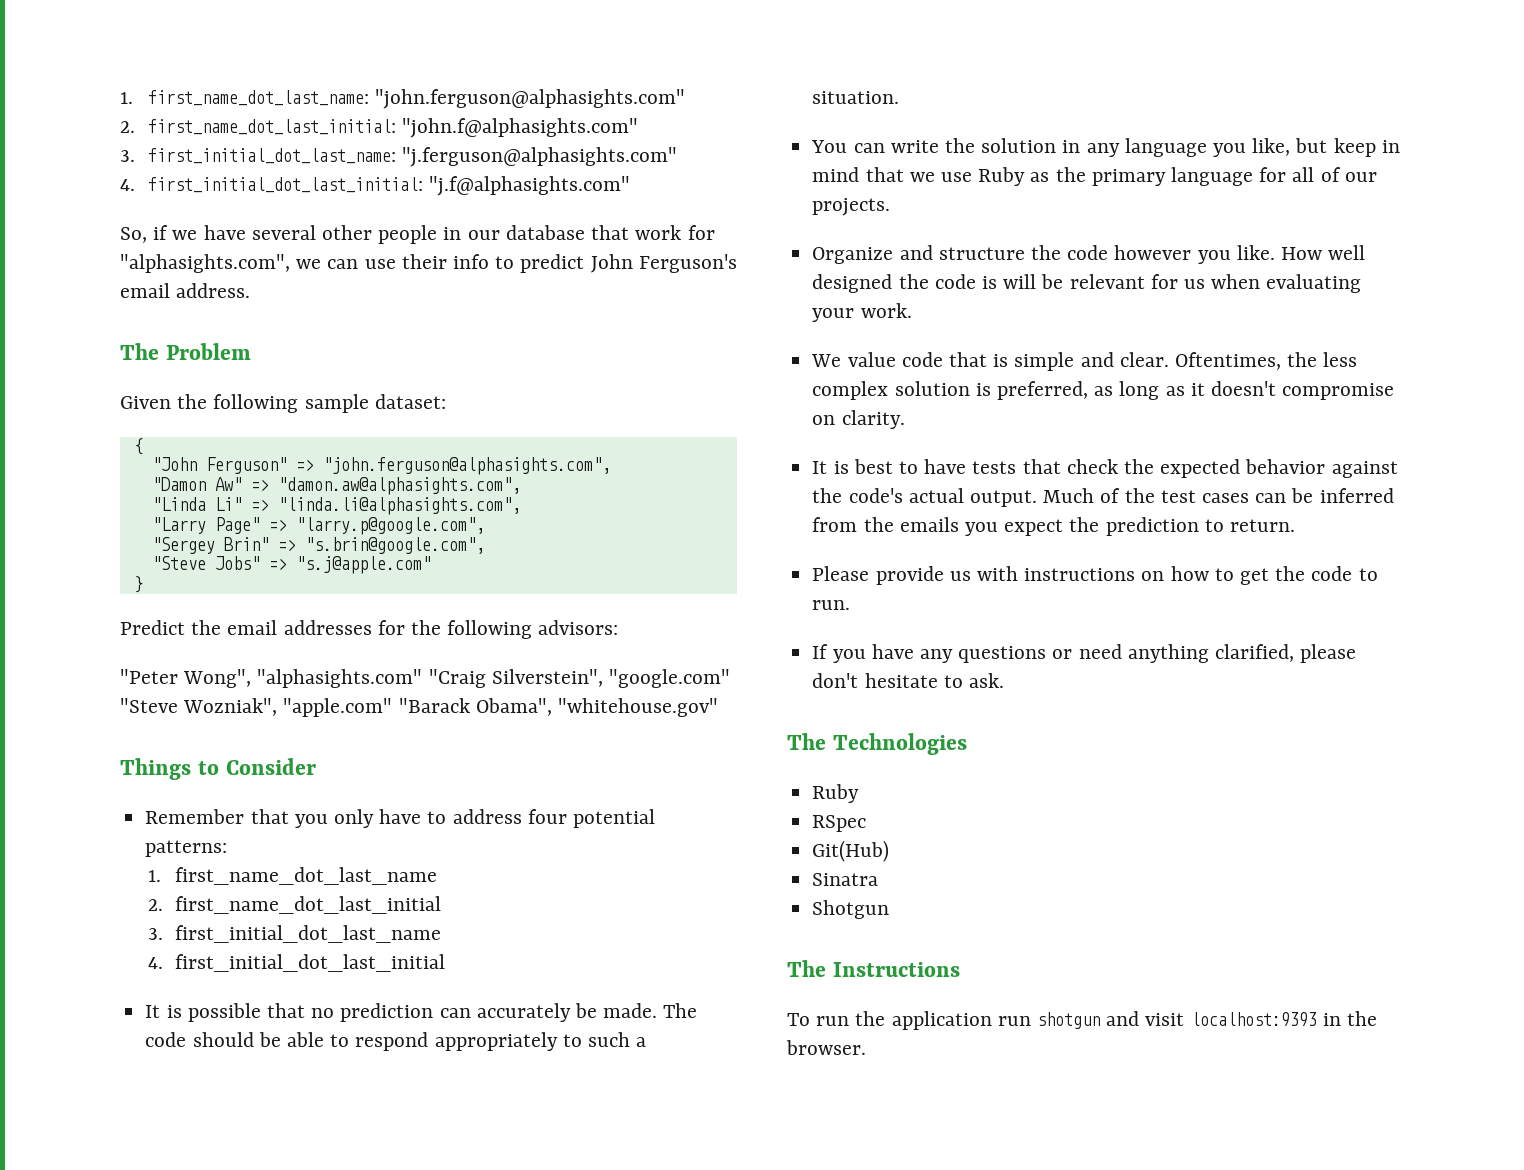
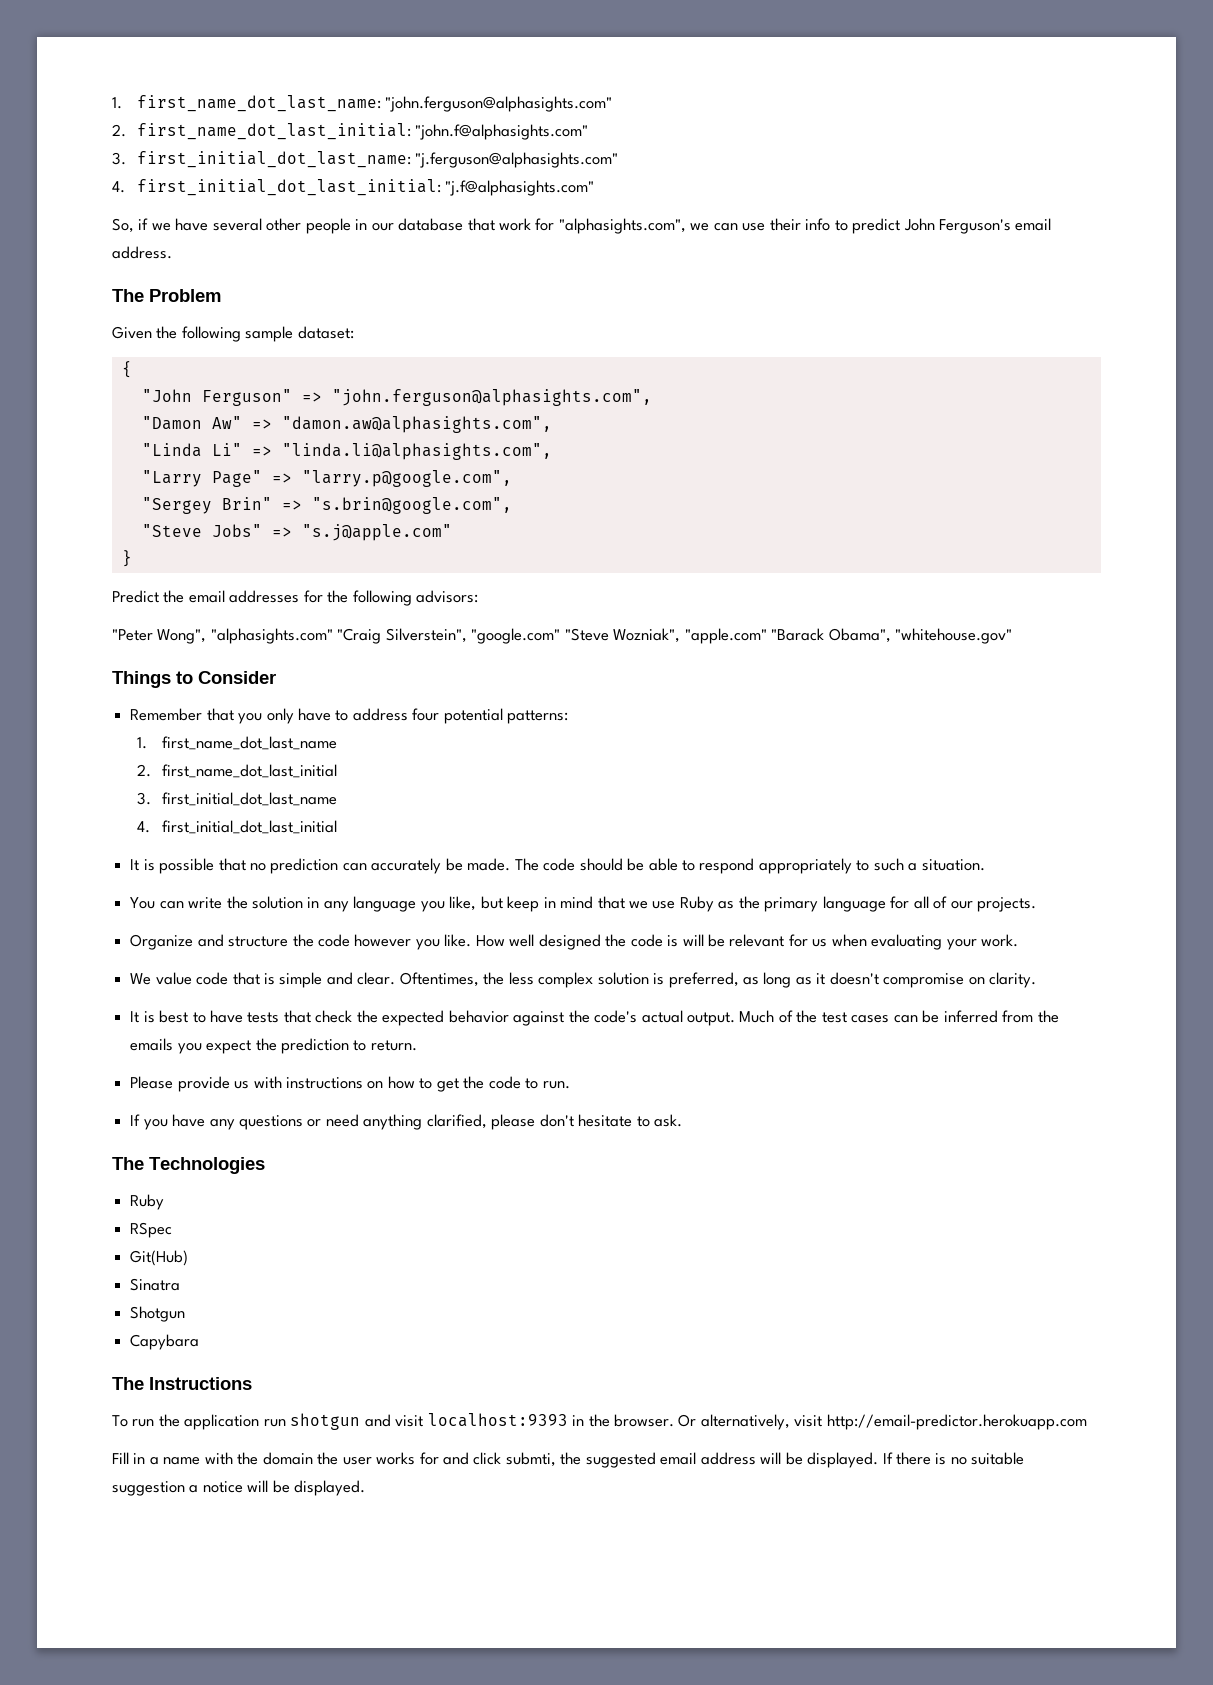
+ Capybara
+ Or alternatively, visit http://email-predictor.herokuapp.com
+ Fill in a name with the domain the user works for and click submti, the suggested email address will be displayed. If there is no suitable suggestion a notice will be displayed.

